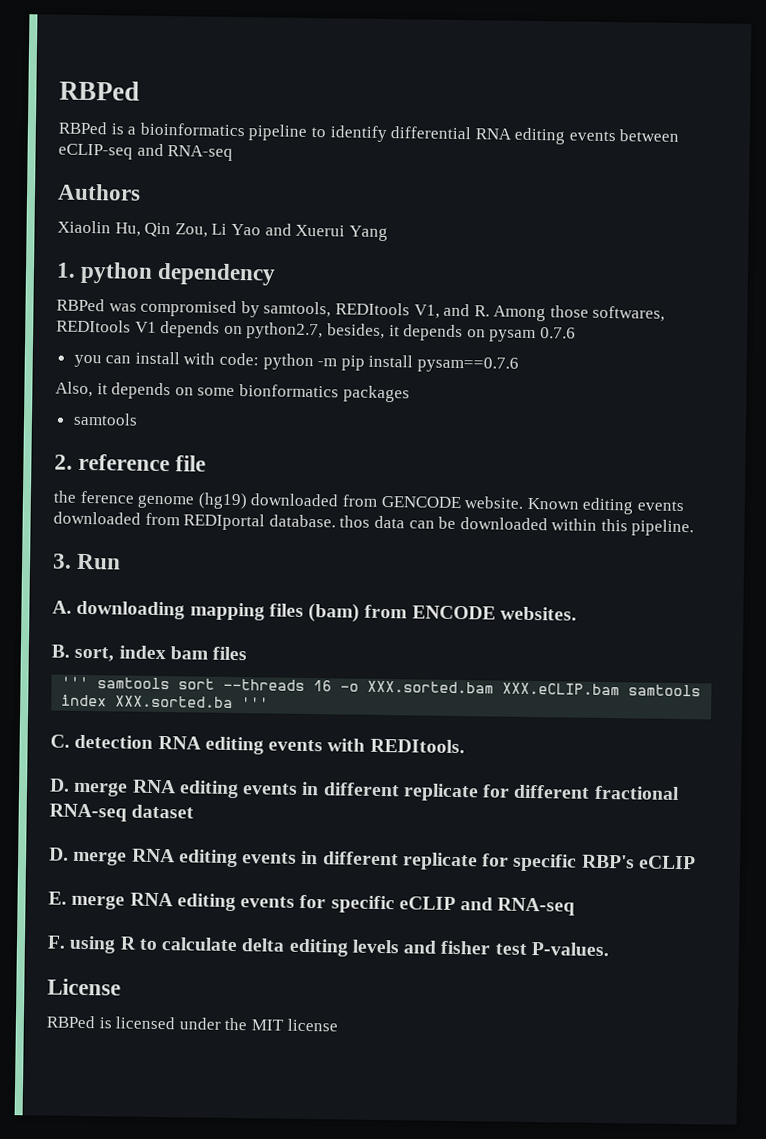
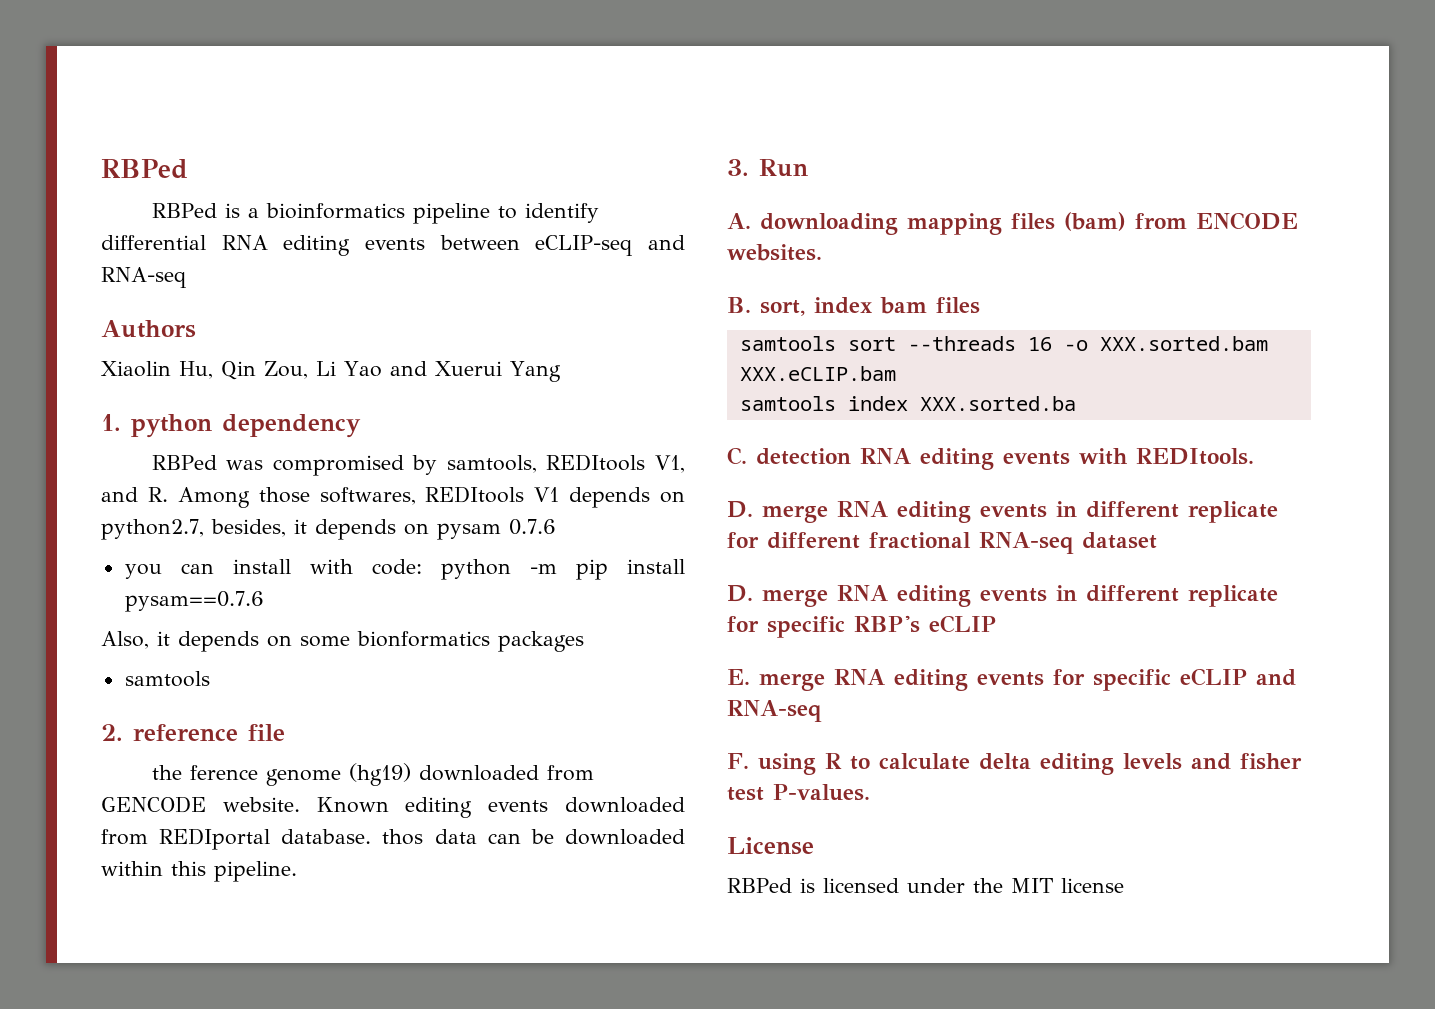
- ''' samtools sort --threads 16 -o XXX.sorted.bam XXX.eCLIP.bam samtools index XXX.sorted.ba '''
+ samtools sort --threads 16 -o XXX.sorted.bam XXX.eCLIP.bam
+ samtools index XXX.sorted.ba

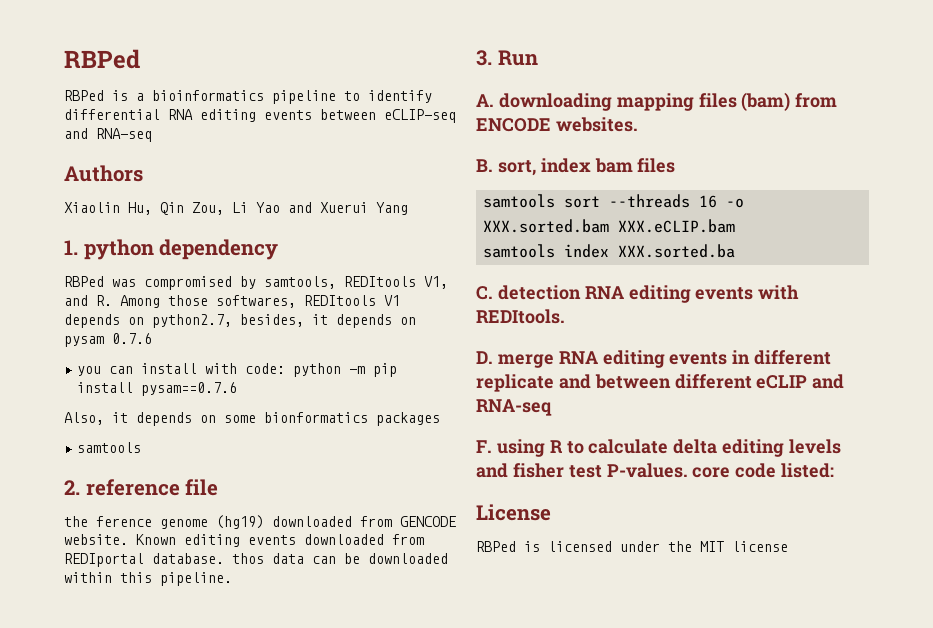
- D. merge RNA editing events in different replicate for different fractional RNA-seq dataset
- D. merge RNA editing events in different replicate for specific RBP's eCLIP
- E. merge RNA editing events for specific eCLIP and RNA-seq
+ D. merge RNA editing events in different replicate and between different eCLIP and RNA-seq
- F. using R to calculate delta editing levels and fisher test P-values.
+ F. using R to calculate delta editing levels and fisher test P-values. core code listed:

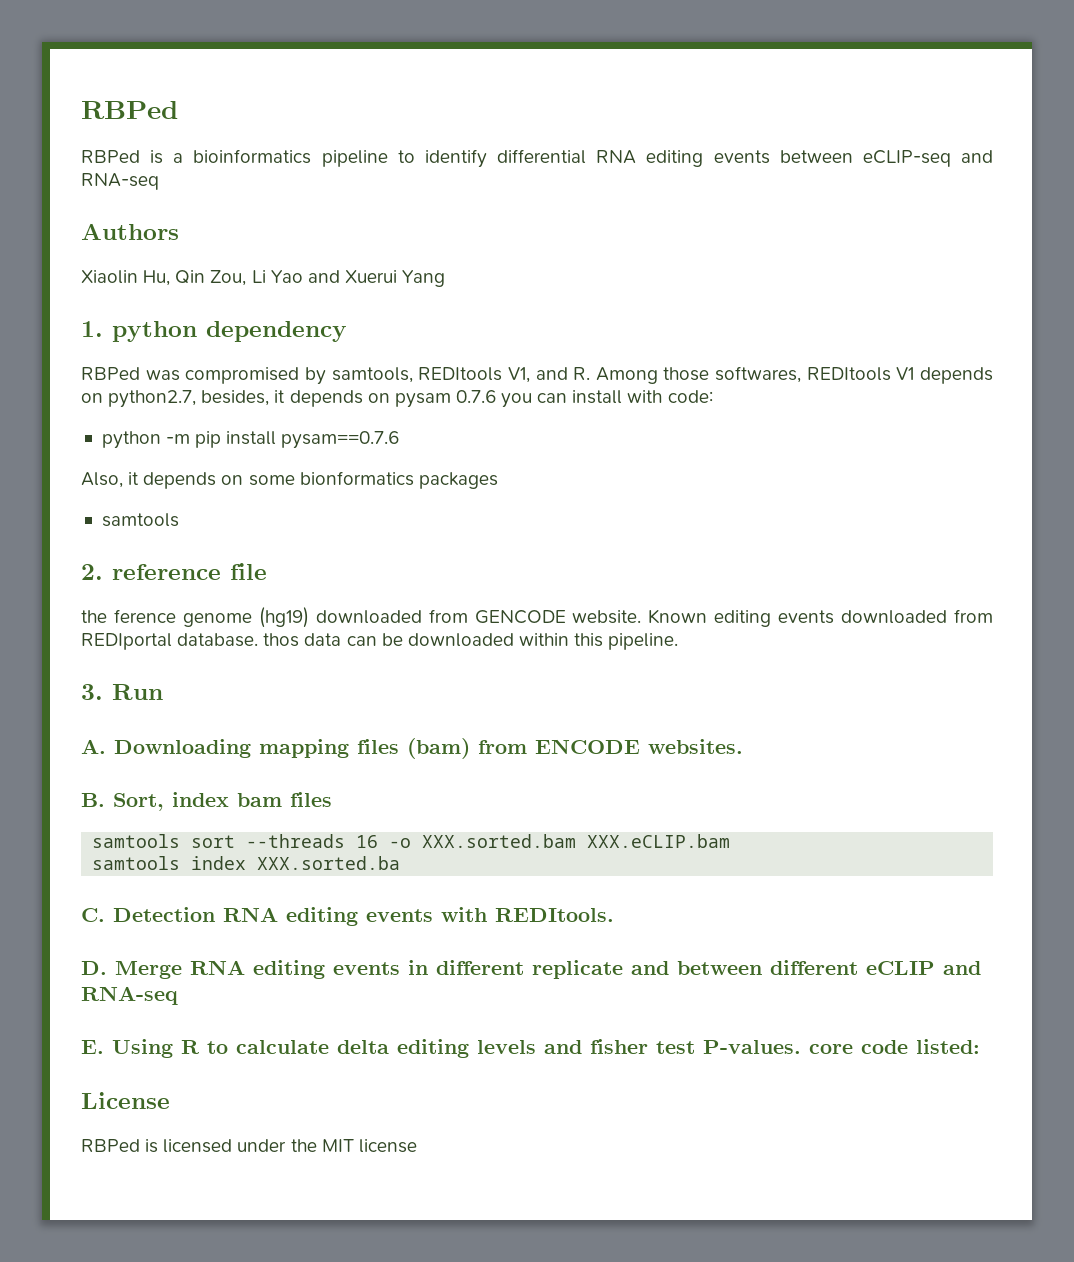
- RBPed was compromised by samtools, REDItools V1, and R. Among those softwares, REDItools V1 depends on python2.7, besides, it depends on pysam 0.7.6
- you can install with code: python -m pip install pysam==0.7.6
+ RBPed was compromised by samtools, REDItools V1, and R. Among those softwares, REDItools V1 depends on python2.7, besides, it depends on pysam 0.7.6 you can install with code:
+ python -m pip install pysam==0.7.6
- A. downloading mapping files (bam) from ENCODE websites.
+ A. Downloading mapping files (bam) from ENCODE websites.
- B. sort, index bam files
+ B. Sort, index bam files
- C. detection RNA editing events with REDItools.
+ C. Detection RNA editing events with REDItools.
- D. merge RNA editing events in different replicate and between different eCLIP and RNA-seq
+ D. Merge RNA editing events in different replicate and between different eCLIP and RNA-seq
- F. using R to calculate delta editing levels and fisher test P-values. core code listed:
+ E. Using R to calculate delta editing levels and fisher test P-values. core code listed:

